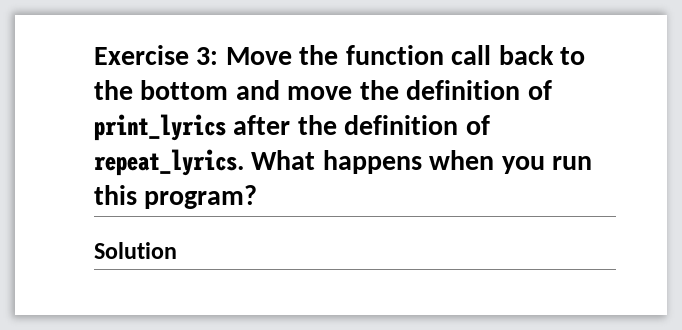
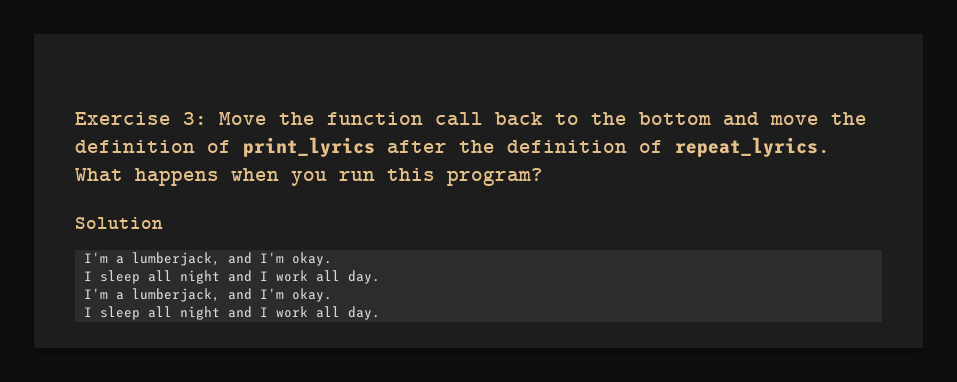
  Solution
+ I'm a lumberjack, and I'm okay.
+ I sleep all night and I work all day.
+ I'm a lumberjack, and I'm okay.
+ I sleep all night and I work all day.

